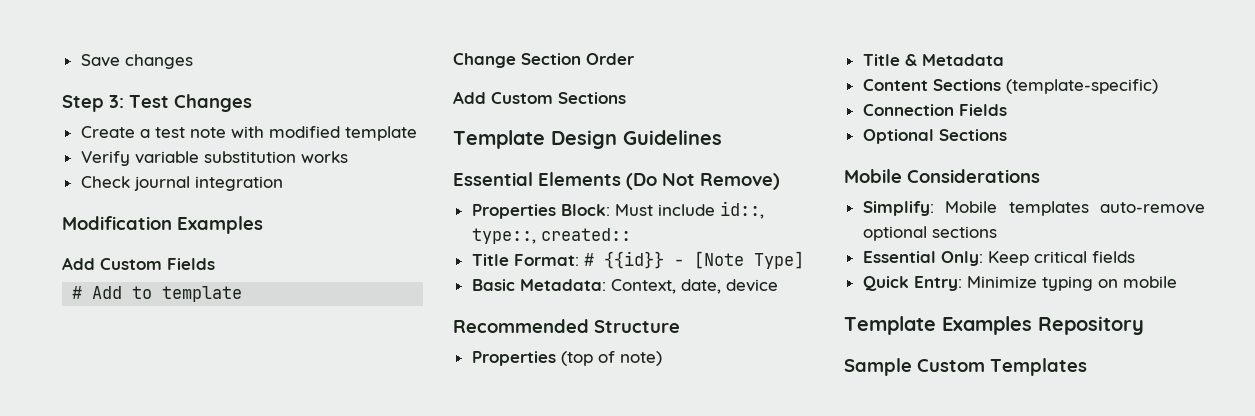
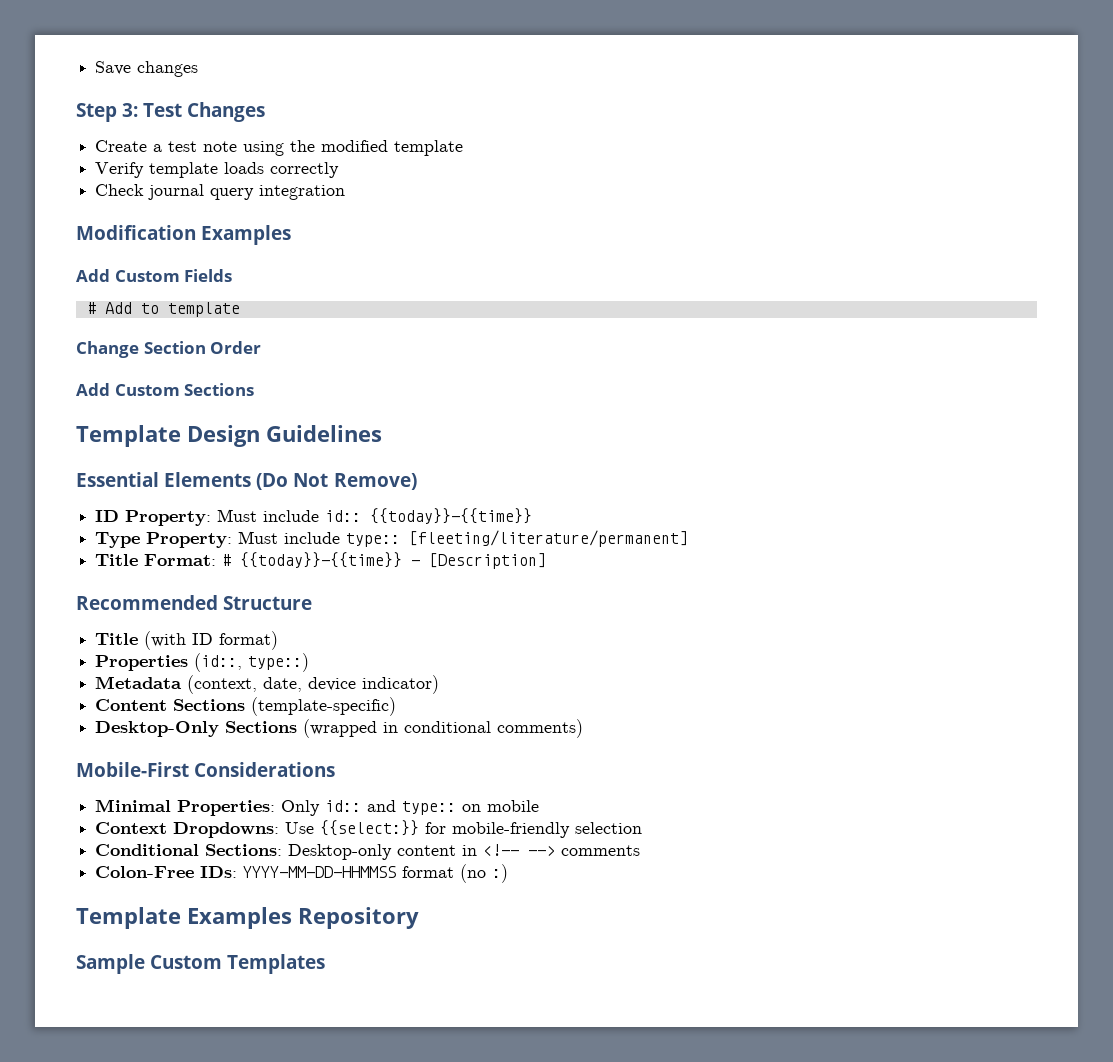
- Create a test note with modified template
+ Create a test note using the modified template
- Verify variable substitution works
+ Verify template loads correctly
- Check journal integration
+ Check journal query integration
- Properties Block: Must include id::, type::, created::
- Title Format: # {{id}} - [Note Type]
- Basic Metadata: Context, date, device
+ ID Property: Must include id:: {{today}}-{{time}}
+ Type Property: Must include type:: [fleeting/literature/permanent]
+ Title Format: # {{today}}-{{time}} - [Description]
  Recommended Structure
- Properties (top of note)
- Title & Metadata
+ Title (with ID format)
+ Properties (id::, type::)
+ Metadata (context, date, device indicator)
  Content Sections (template-specific)
- Connection Fields
- Optional Sections
- Mobile Considerations
- Simplify: Mobile templates auto-remove optional sections
- Essential Only: Keep critical fields
- Quick Entry: Minimize typing on mobile
+ Desktop-Only Sections (wrapped in conditional comments)
+ Mobile-First Considerations
+ Minimal Properties: Only id:: and type:: on mobile
+ Context Dropdowns: Use {{select:}} for mobile-friendly selection
+ Conditional Sections: Desktop-only content in <!-- --> comments
+ Colon-Free IDs: YYYY-MM-DD-HHMMSS format (no :)

